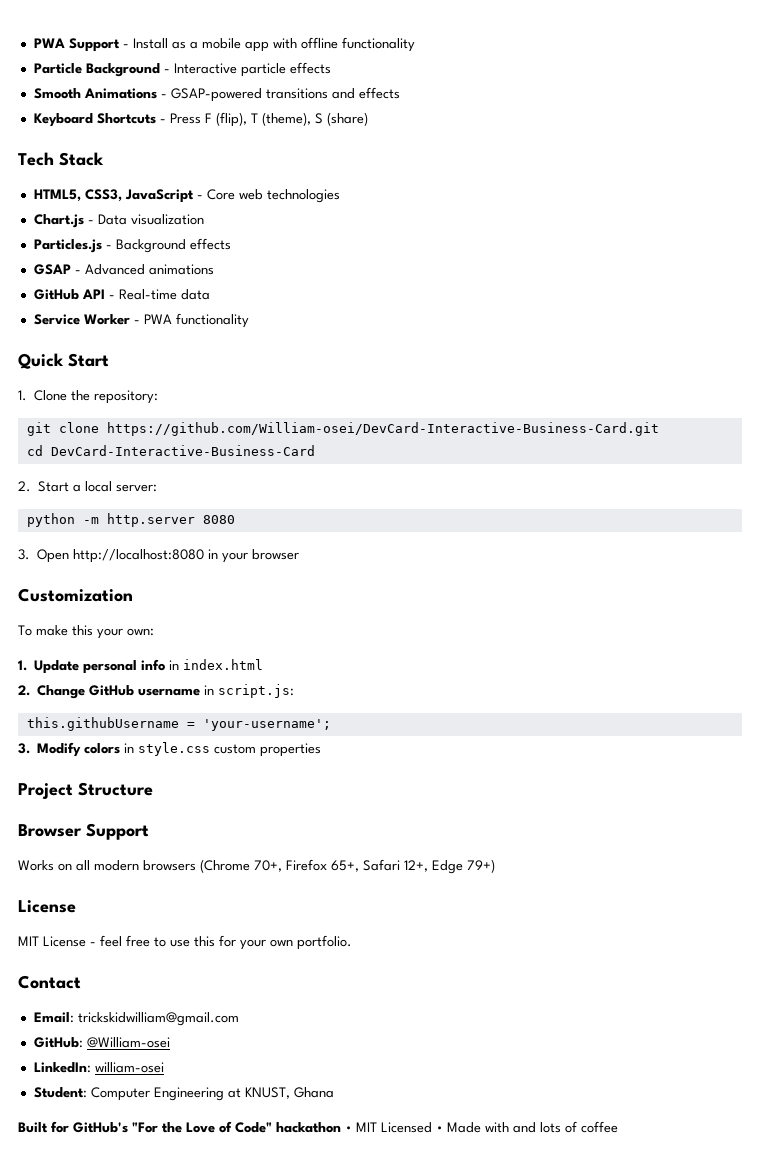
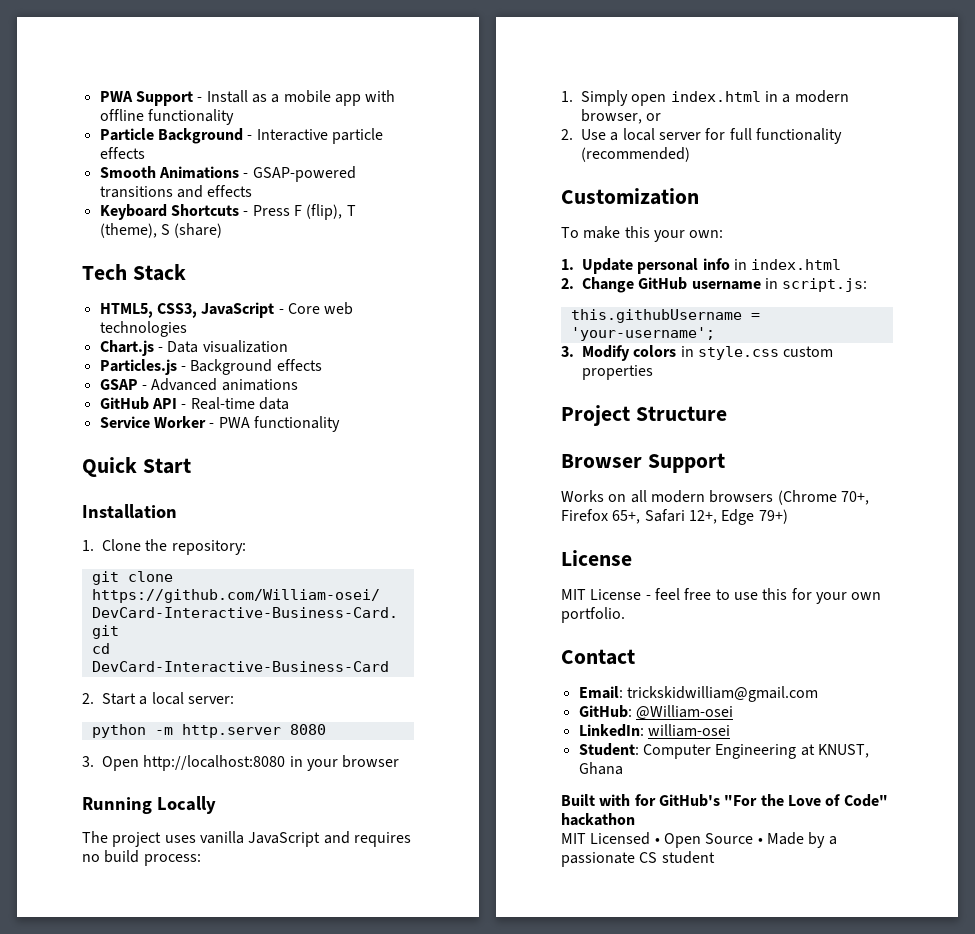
+ Installation
+ Running Locally
+ The project uses vanilla JavaScript and requires no build process:
+ 1. Simply open index.html in a modern browser, or
+ 2. Use a local server for full functionality (recommended)
- Built for GitHub's "For the Love of Code" hackathon • MIT Licensed • Made with and lots of coffee
+ Built with for GitHub's "For the Love of Code" hackathon
+ MIT Licensed • Open Source • Made by a passionate CS student

